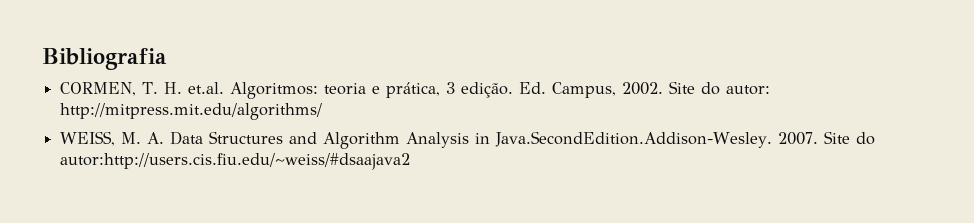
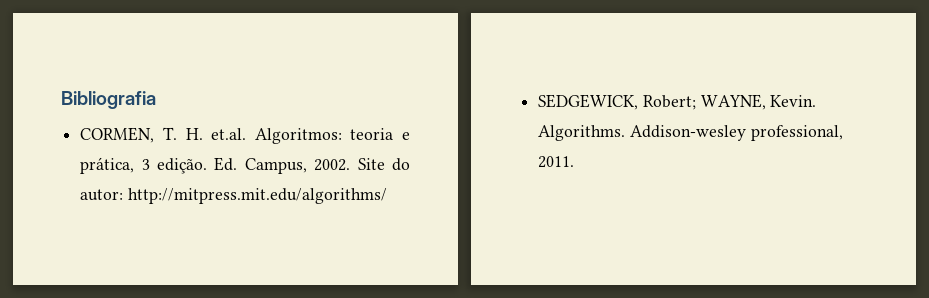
- WEISS, M. A. Data Structures and Algorithm Analysis in Java.SecondEdition.Addison-Wesley. 2007. Site do autor:http://users.cis.fiu.edu/~weiss/#dsaajava2
+ SEDGEWICK, Robert; WAYNE, Kevin. Algorithms. Addison-wesley professional, 2011.

